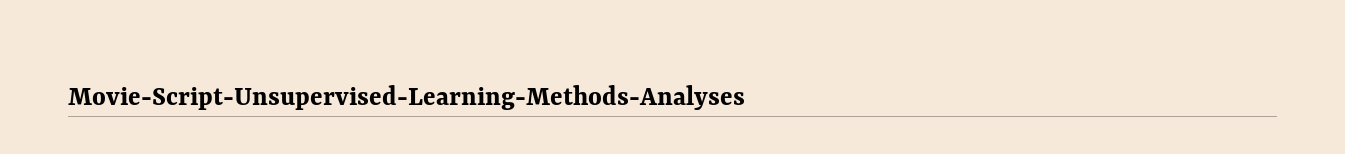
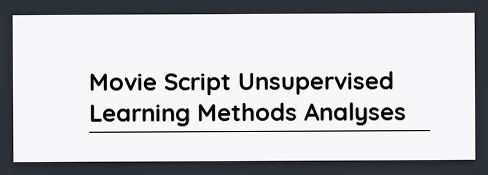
- Movie-Script-Unsupervised-Learning-Methods-Analyses
+ Movie Script Unsupervised Learning Methods Analyses

